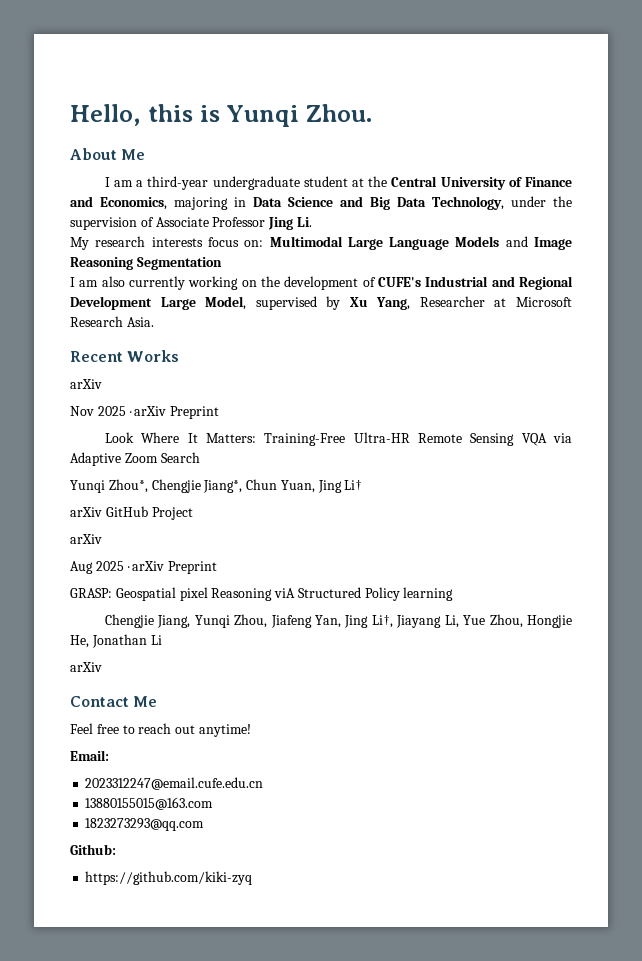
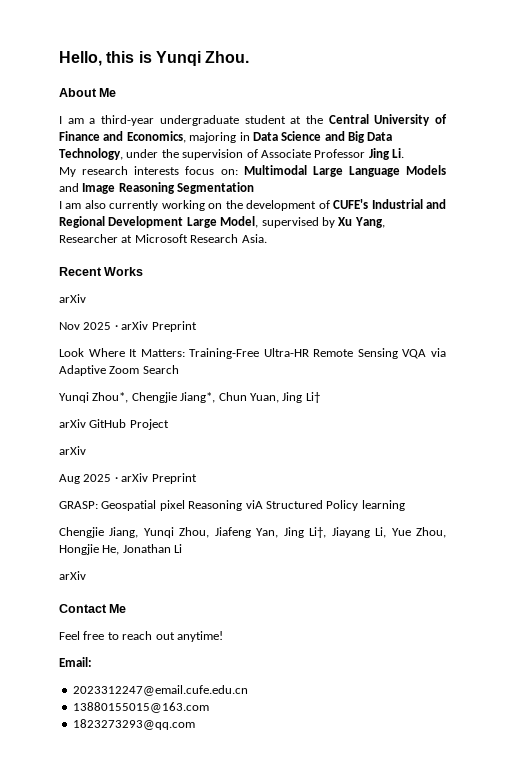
- Github:
- https://github.com/kiki-zyq

